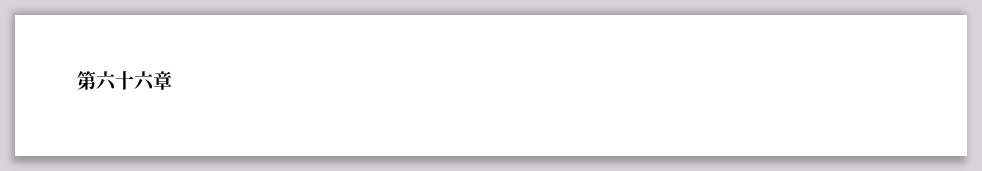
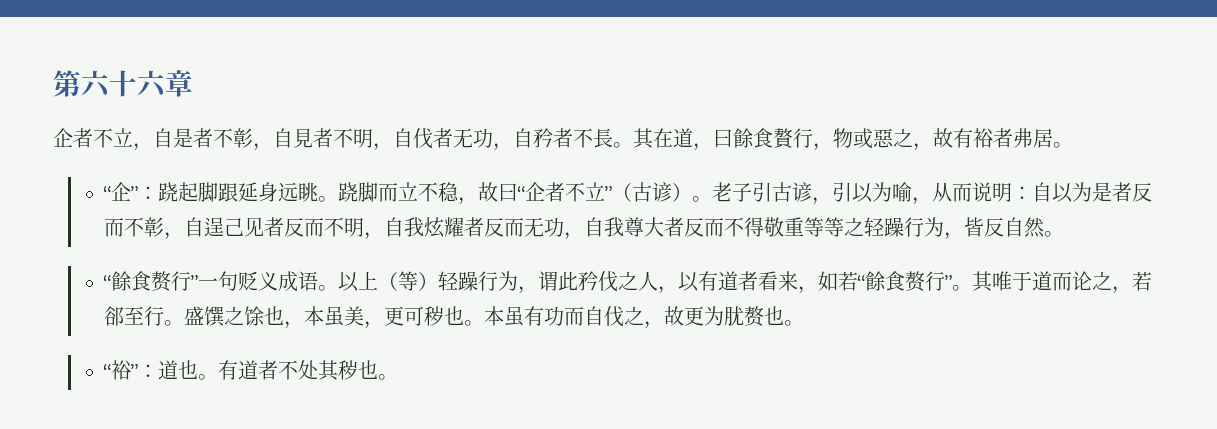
+ 企者不立，自是者不彰，自見者不明，自伐者无功，自矜者不長。其在道，曰餘食贅行，物或惡之，故有裕者弗居。
+ “企”：跷起脚跟延身远眺。跷脚而立不稳，故曰“企者不立”（古谚）。老子引古谚，引以为喻，从而说明：自以为是者反而不彰，自逞己见者反而不明，自我炫耀者反而无功，自我尊大者反而不得敬重等等之轻躁行为，皆反自然。
+ “餘食赘行”一句贬义成语。以上（等）轻躁行为，谓此矜伐之人，以有道者看来，如若“餘食赘行”。其唯于道而论之，若郤至行。盛馔之馀也，本虽美，更可秽也。本虽有功而自伐之，故更为肬赘也。
+ “裕”：道也。有道者不处其秽也。

